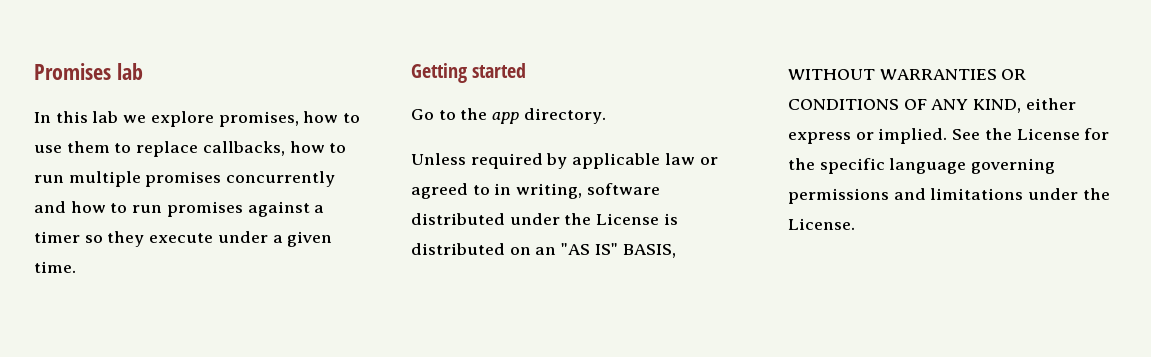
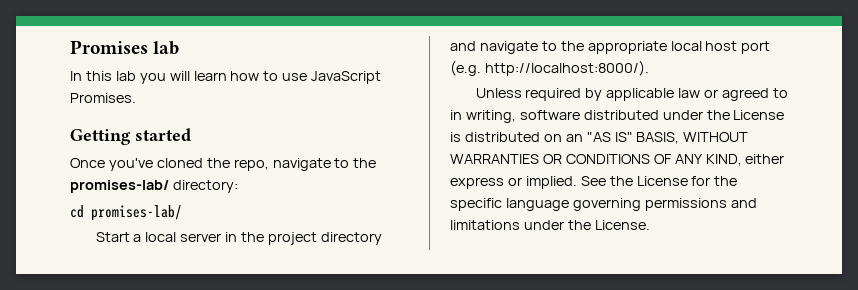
- In this lab we explore promises, how to use them to replace callbacks, how to run multiple promises concurrently and how to run promises against a timer so they execute under a given time.
+ In this lab you will learn how to use JavaScript Promises.
  Getting started
- Go to the app directory.
+ Once you've cloned the repo, navigate to the promises-lab/ directory:
+ cd promises-lab/
+ Start a local server in the project directory and navigate to the appropriate local host port (e.g. http://localhost:8000/).

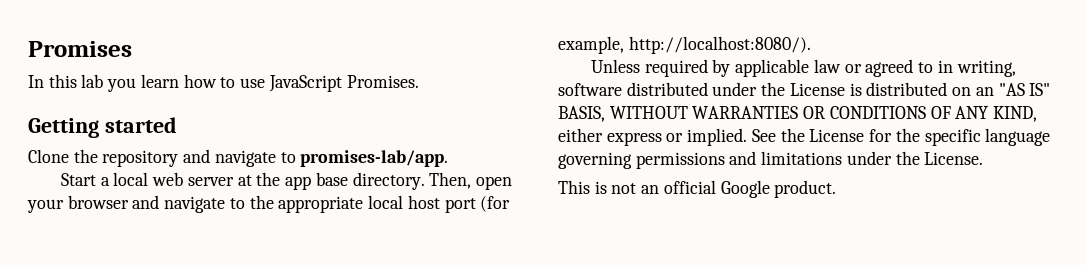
- Promises lab
+ Promises
- In this lab you will learn how to use JavaScript Promises.
+ In this lab you learn how to use JavaScript Promises.
- Once you've cloned the repo, navigate to the promises-lab/ directory:
- cd promises-lab/
- Start a local server in the project directory and navigate to the appropriate local host port (e.g. http://localhost:8000/).
+ Clone the repository and navigate to promises-lab/app.
+ Start a local web server at the app base directory. Then, open your browser and navigate to the appropriate local host port (for example, http://localhost:8080/).
+ This is not an official Google product.

